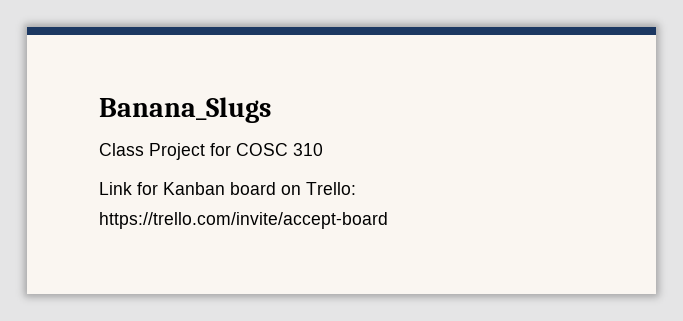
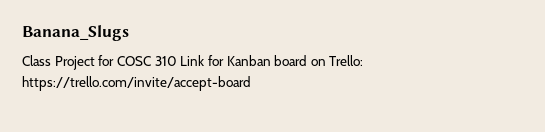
- Class Project for COSC 310
- Link for Kanban board on Trello: https://trello.com/invite/accept-board
+ Class Project for COSC 310 Link for Kanban board on Trello: https://trello.com/invite/accept-board

